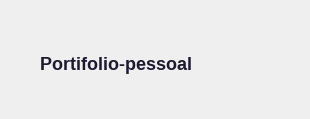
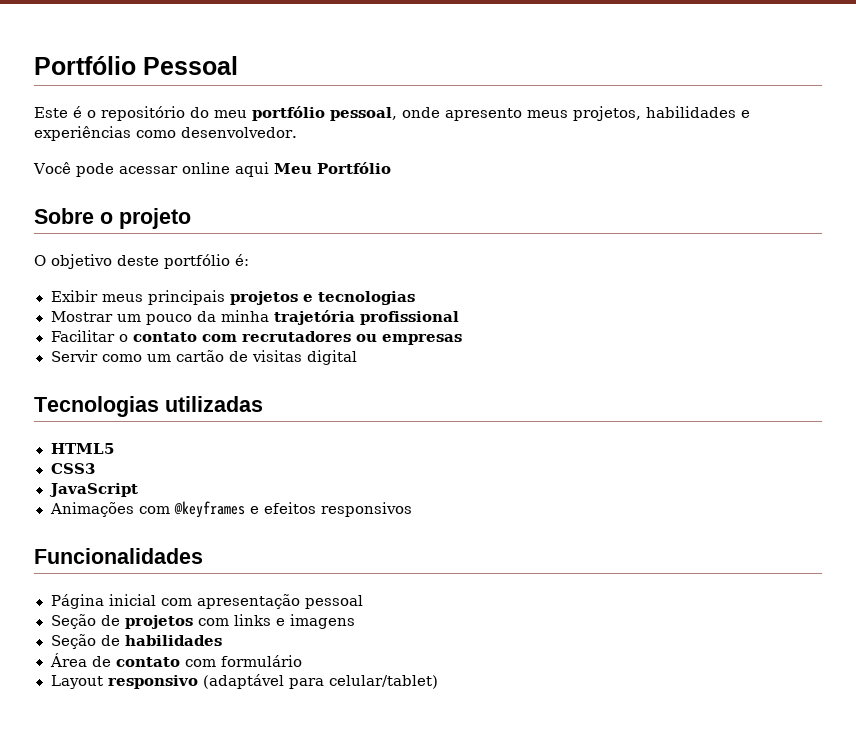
- Portifolio-pessoal
+ Portfólio Pessoal
+ Este é o repositório do meu portfólio pessoal, onde apresento meus projetos, habilidades e experiências como desenvolvedor.
+ Você pode acessar online aqui Meu Portfólio
+ Sobre o projeto
+ O objetivo deste portfólio é:
+ Exibir meus principais projetos e tecnologias
+ Mostrar um pouco da minha trajetória profissional
+ Facilitar o contato com recrutadores ou empresas
+ Servir como um cartão de visitas digital
+ Tecnologias utilizadas
+ HTML5
+ CSS3
+ JavaScript
+ Animações com @keyframes e efeitos responsivos
+ Funcionalidades
+ Página inicial com apresentação pessoal
+ Seção de projetos com links e imagens
+ Seção de habilidades
+ Área de contato com formulário
+ Layout responsivo (adaptável para celular/tablet)

